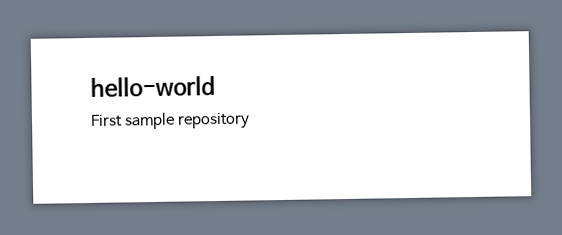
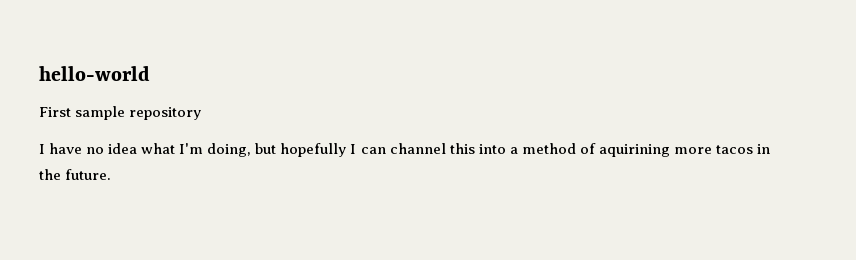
+ I have no idea what I'm doing, but hopefully I can channel this into a method of aquirining more tacos in the future.

